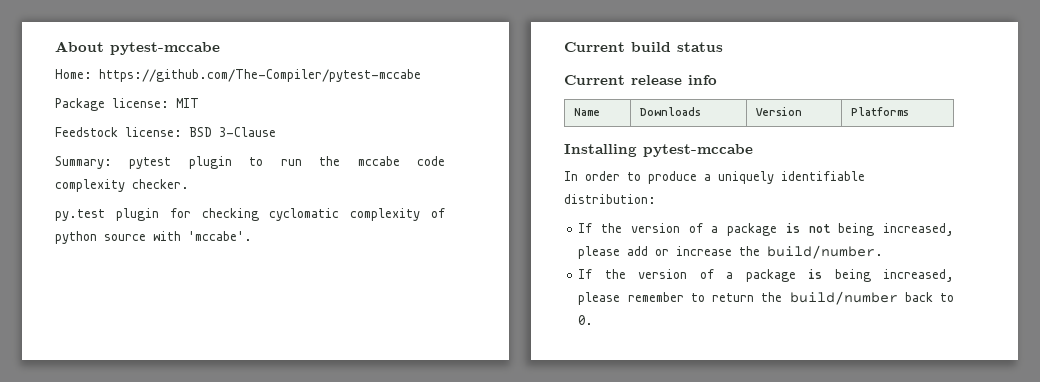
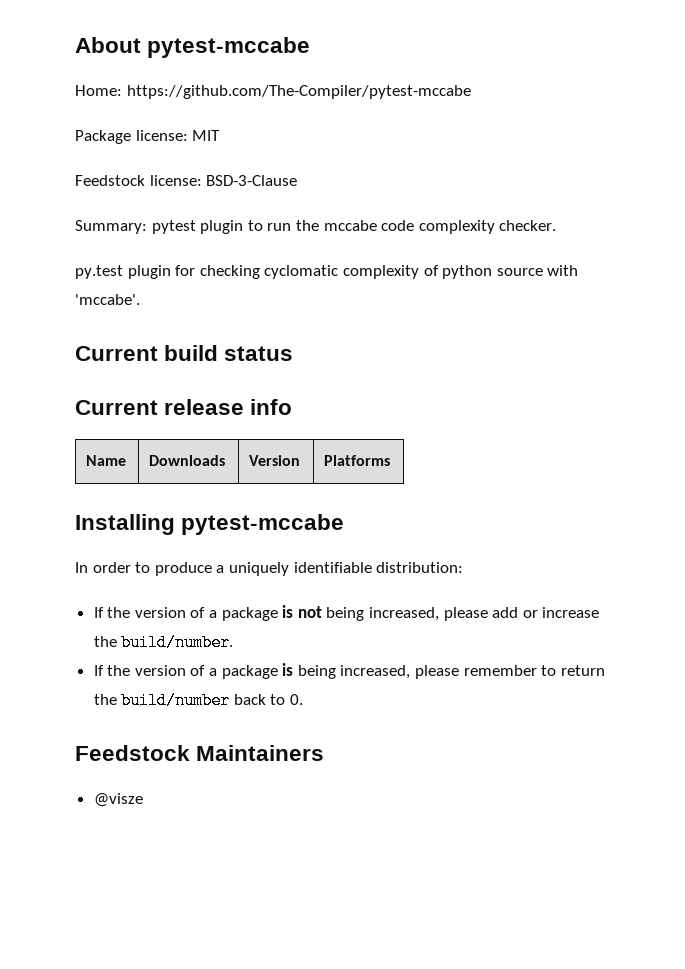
- Feedstock license: BSD 3-Clause
+ Feedstock license: BSD-3-Clause
+ Feedstock Maintainers
+ @visze

